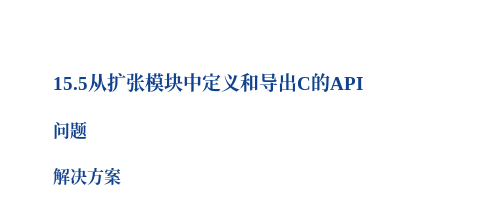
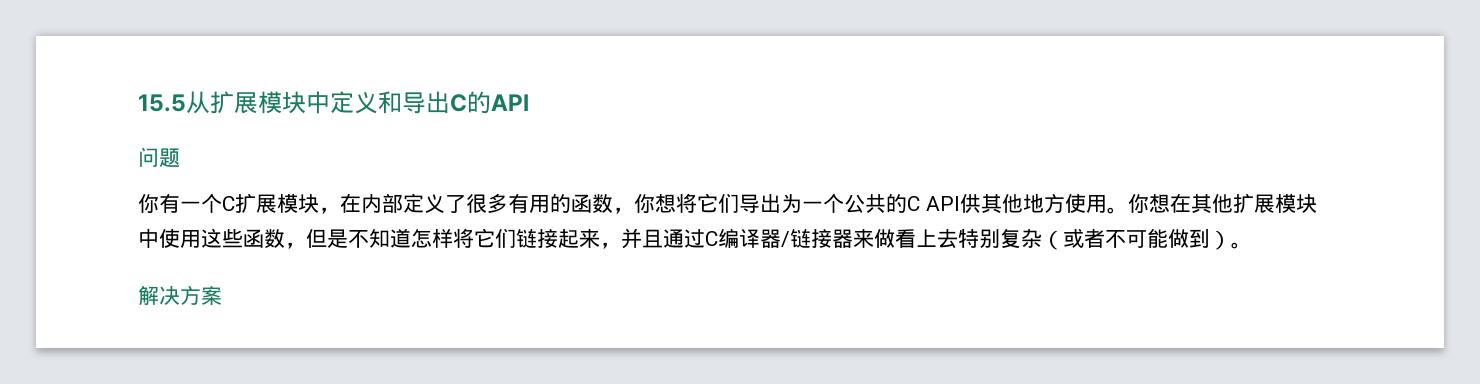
- 15.5从扩张模块中定义和导出C的API
+ 15.5从扩展模块中定义和导出C的API
+ 你有一个C扩展模块，在内部定义了很多有用的函数，你想将它们导出为一个公共的C API供其他地方使用。你想在其他扩展模块中使用这些函数，但是不知道怎样将它们链接起来，并且通过C编译器/链接器来做看上去特别复杂（或者不可能做到）。

